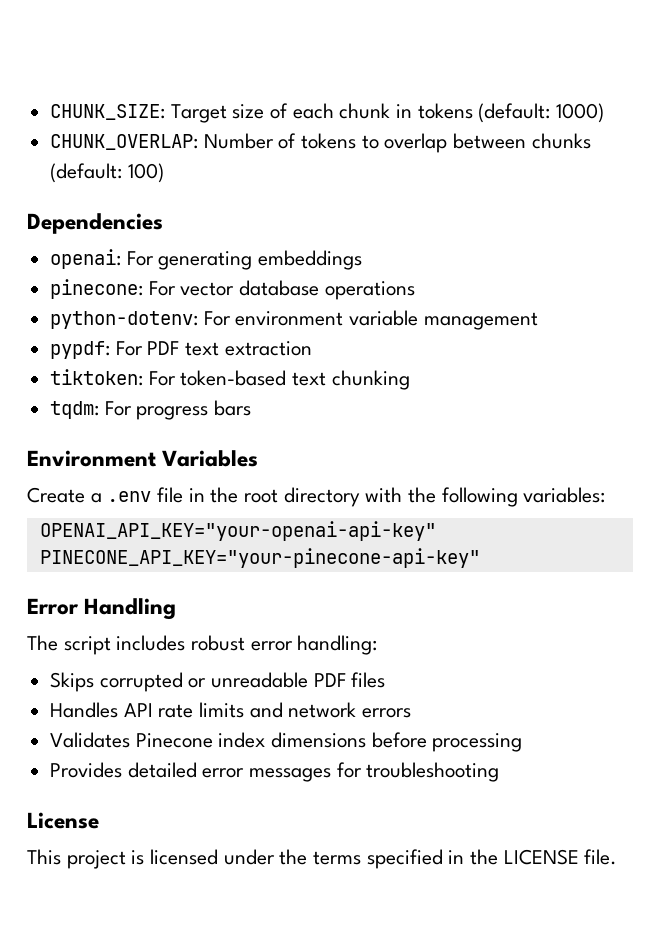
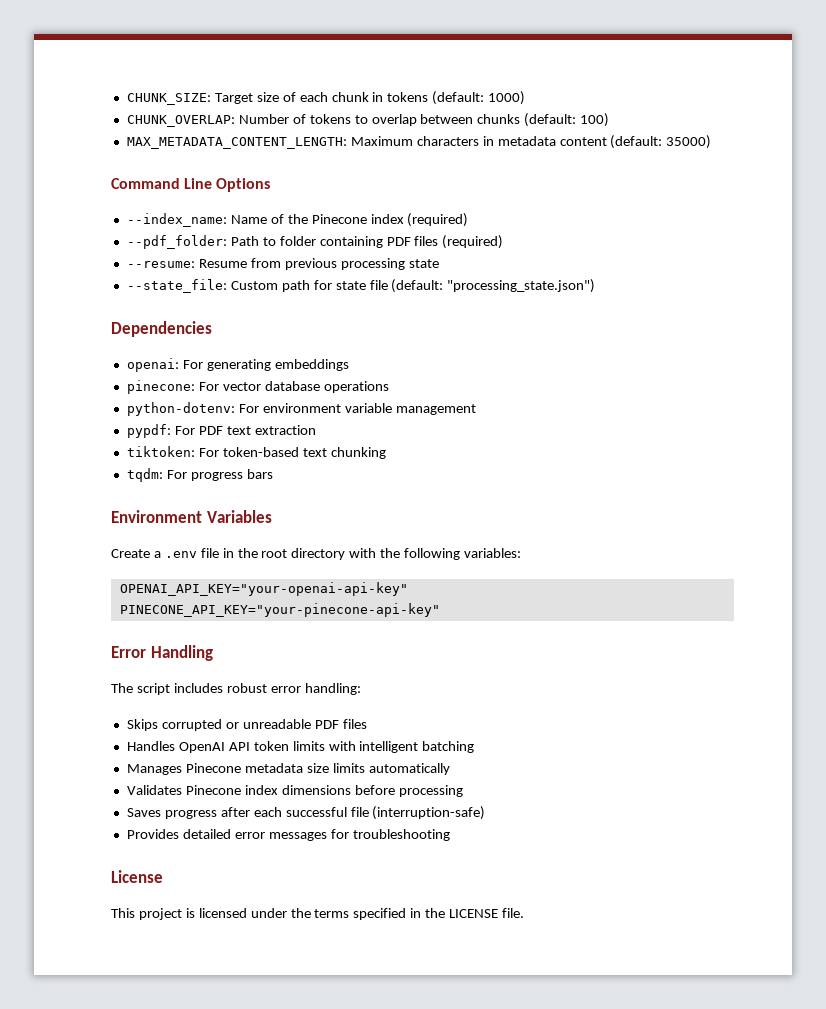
+ MAX_METADATA_CONTENT_LENGTH: Maximum characters in metadata content (default: 35000)
+ Command Line Options
+ --index_name: Name of the Pinecone index (required)
+ --pdf_folder: Path to folder containing PDF files (required)
+ --resume: Resume from previous processing state
+ --state_file: Custom path for state file (default: "processing_state.json")
- Handles API rate limits and network errors
+ Handles OpenAI API token limits with intelligent batching
+ Manages Pinecone metadata size limits automatically
+ Saves progress after each successful file (interruption-safe)

